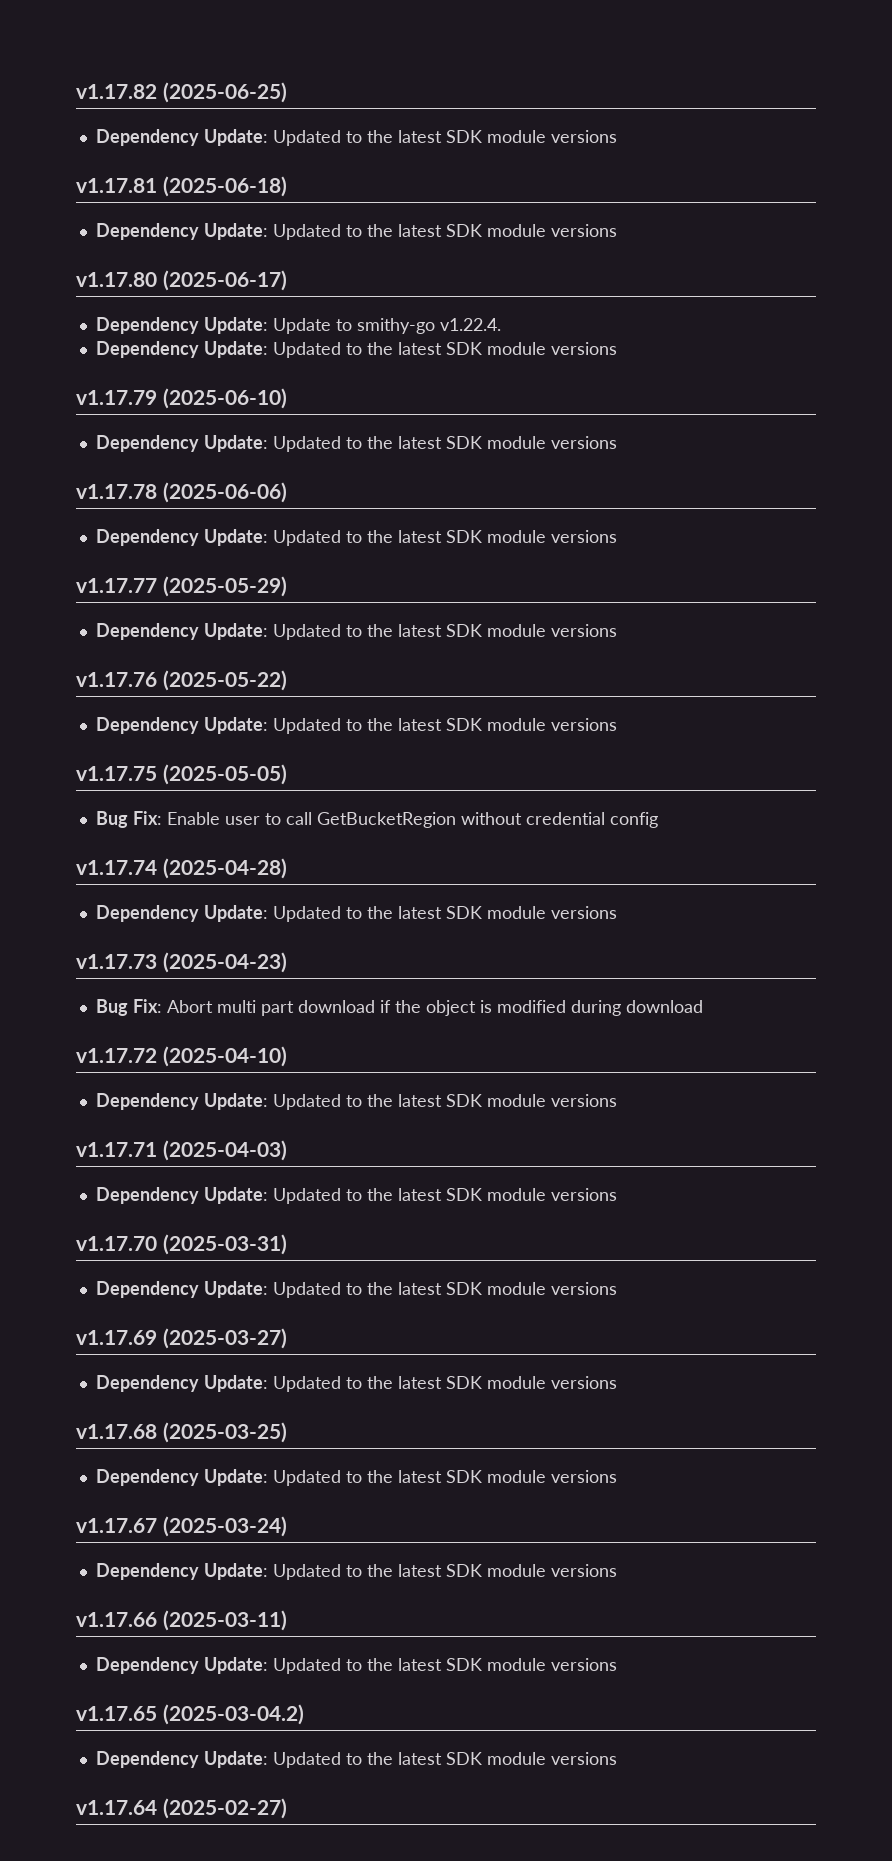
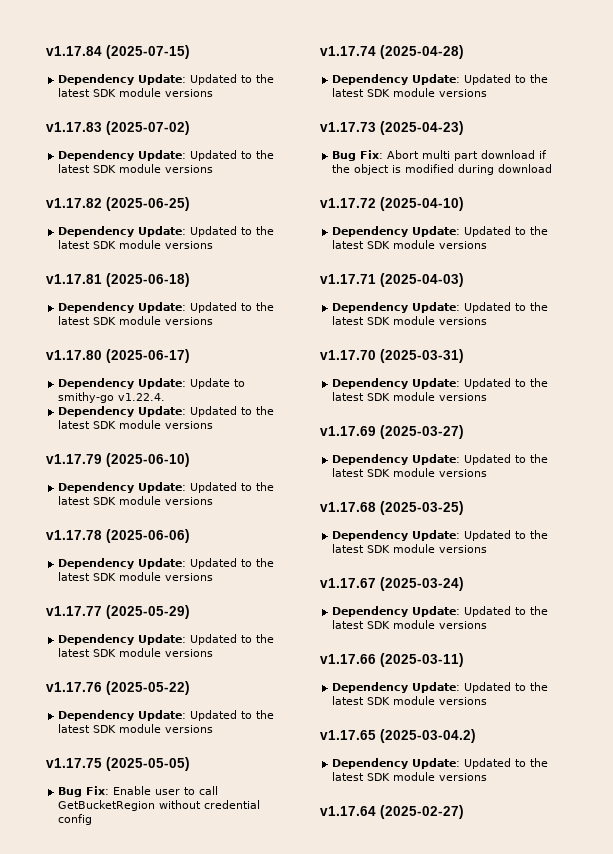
+ v1.17.84 (2025-07-15)
+ Dependency Update: Updated to the latest SDK module versions
+ v1.17.83 (2025-07-02)
+ Dependency Update: Updated to the latest SDK module versions

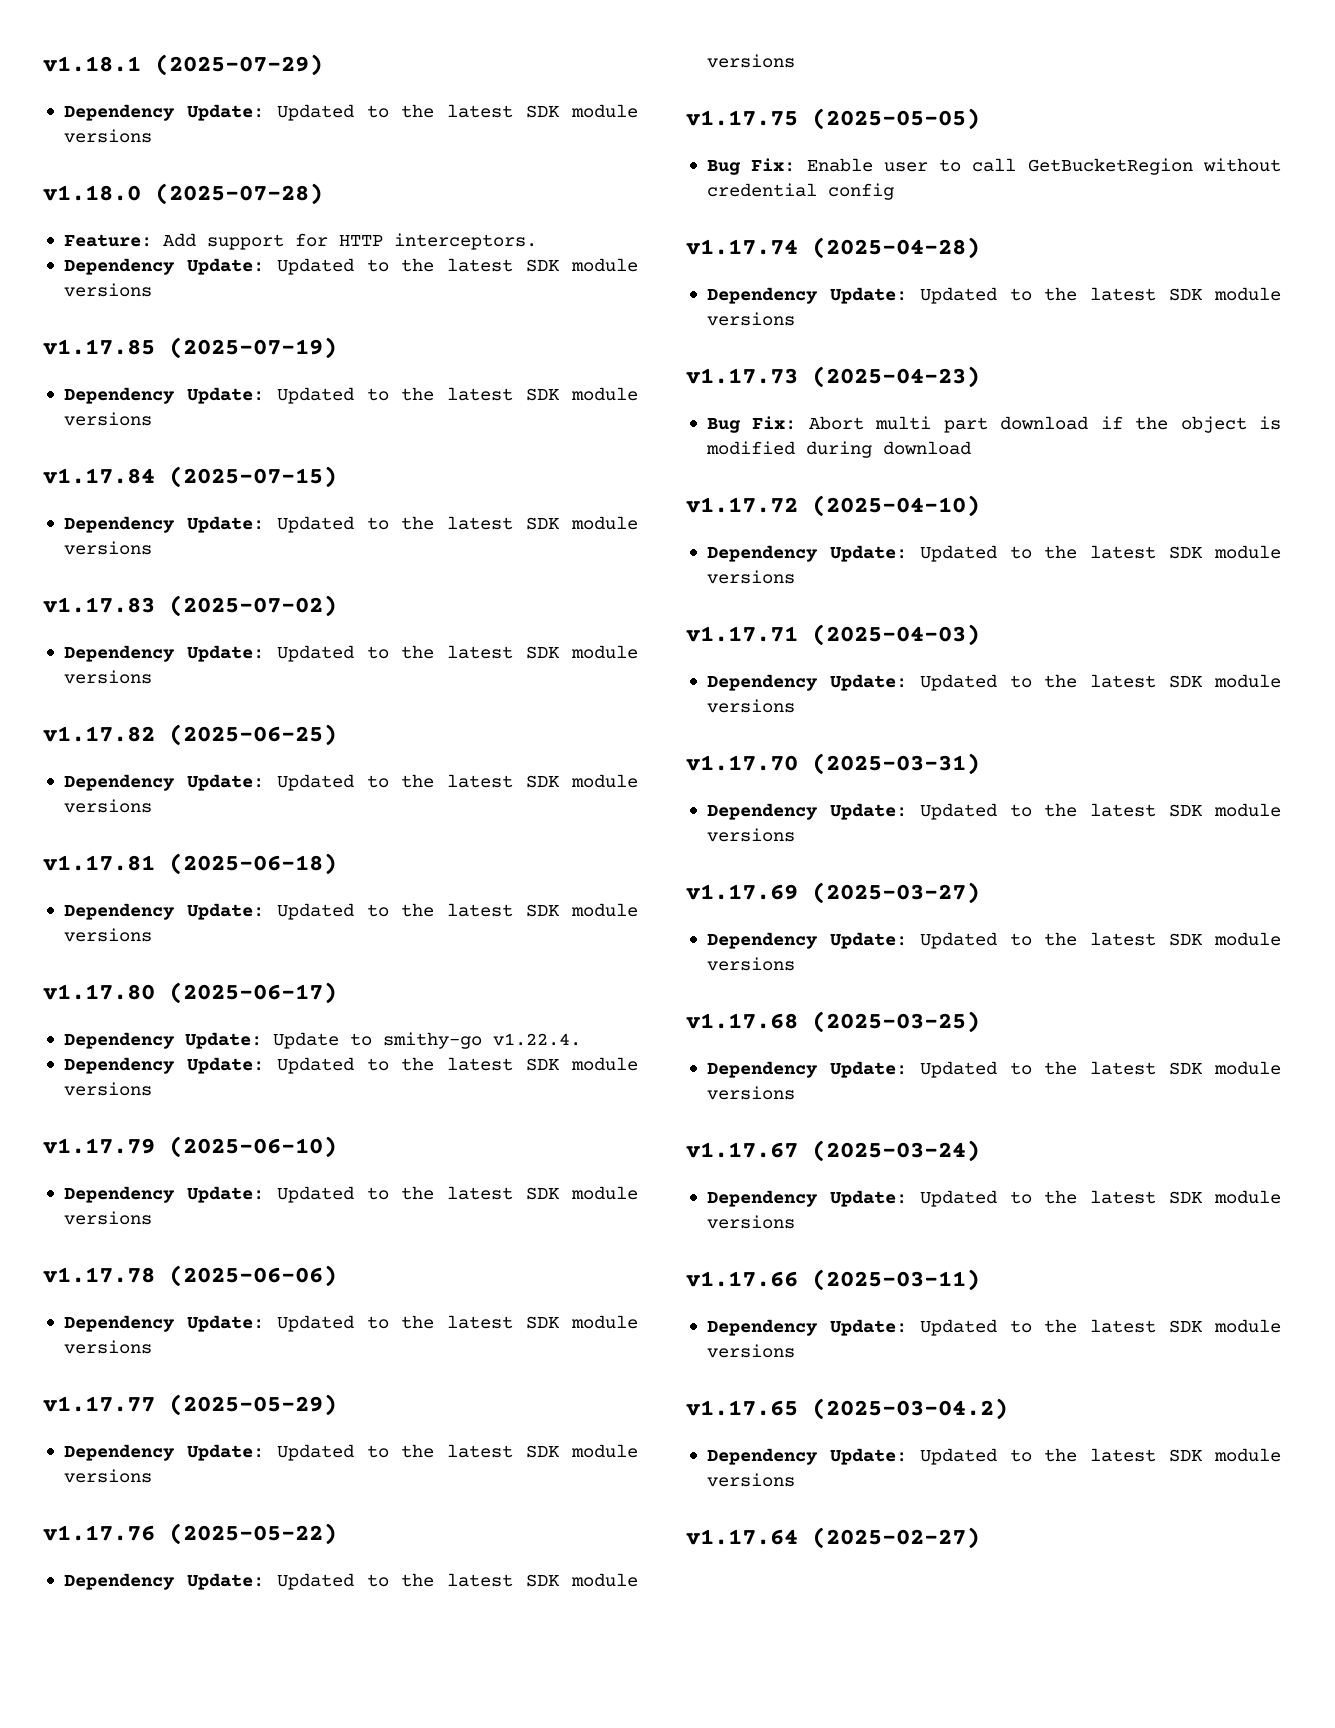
+ v1.18.1 (2025-07-29)
+ Dependency Update: Updated to the latest SDK module versions
+ v1.18.0 (2025-07-28)
+ Feature: Add support for HTTP interceptors.
+ Dependency Update: Updated to the latest SDK module versions
+ v1.17.85 (2025-07-19)
+ Dependency Update: Updated to the latest SDK module versions

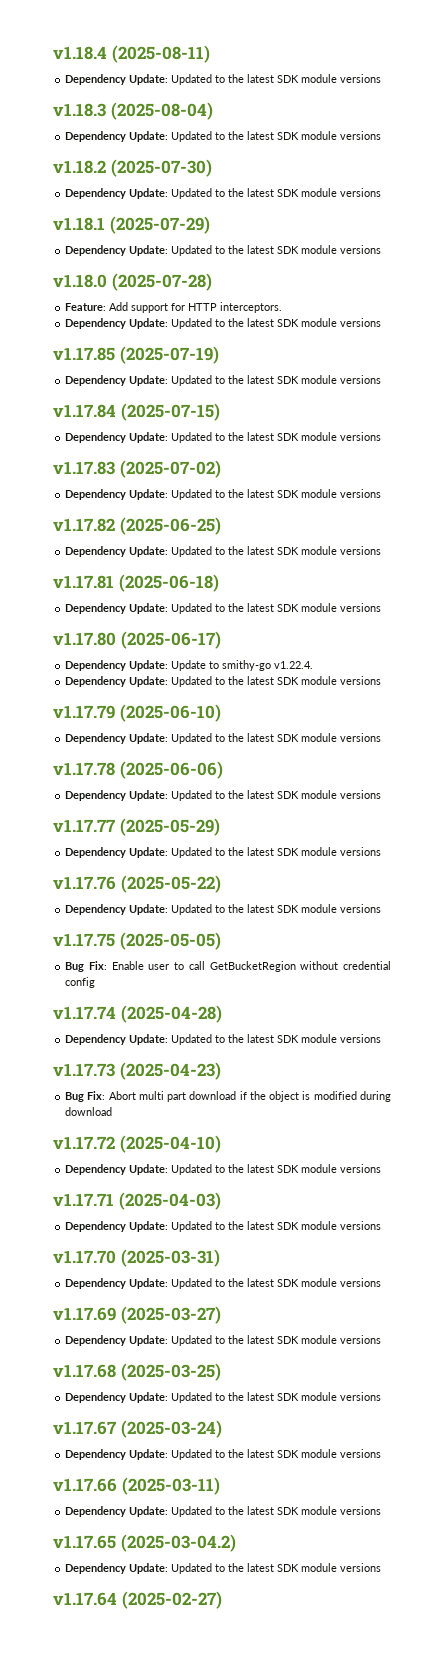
+ v1.18.4 (2025-08-11)
+ Dependency Update: Updated to the latest SDK module versions
+ v1.18.3 (2025-08-04)
+ Dependency Update: Updated to the latest SDK module versions
+ v1.18.2 (2025-07-30)
+ Dependency Update: Updated to the latest SDK module versions

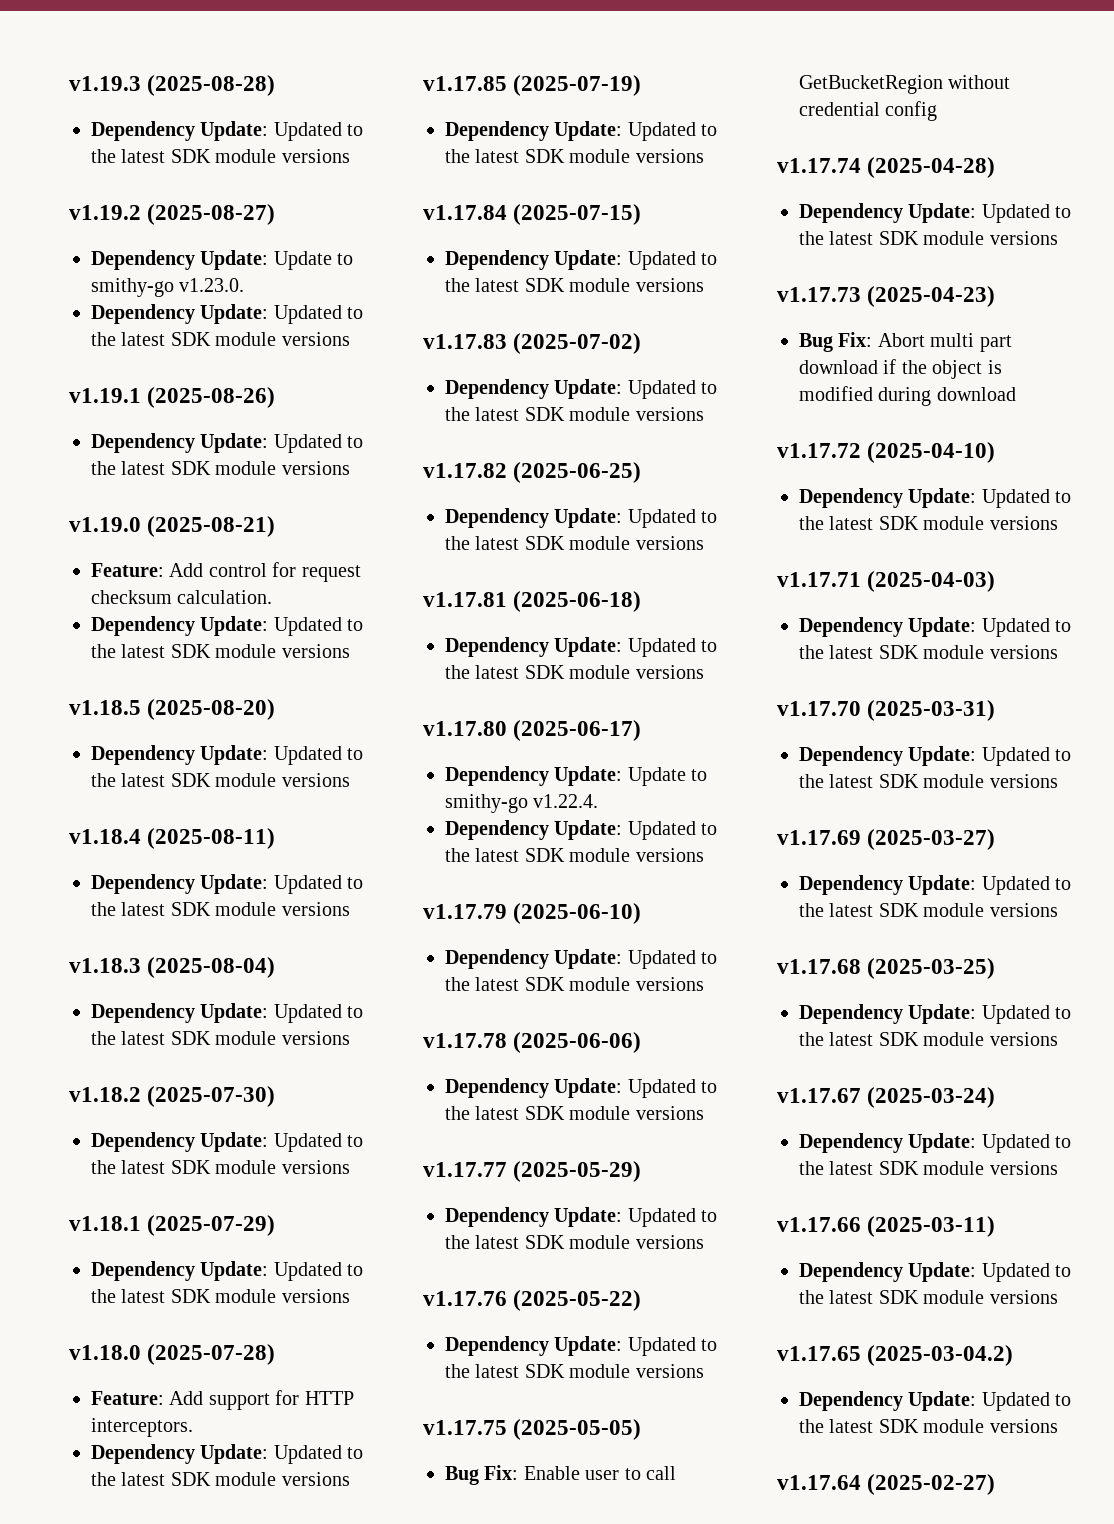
+ v1.19.3 (2025-08-28)
+ Dependency Update: Updated to the latest SDK module versions
+ v1.19.2 (2025-08-27)
+ Dependency Update: Update to smithy-go v1.23.0.
+ Dependency Update: Updated to the latest SDK module versions
+ v1.19.1 (2025-08-26)
+ Dependency Update: Updated to the latest SDK module versions
+ v1.19.0 (2025-08-21)
+ Feature: Add control for request checksum calculation.
+ Dependency Update: Updated to the latest SDK module versions
+ v1.18.5 (2025-08-20)
+ Dependency Update: Updated to the latest SDK module versions

